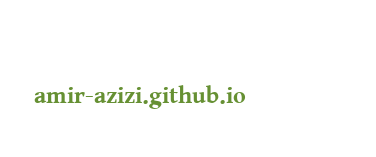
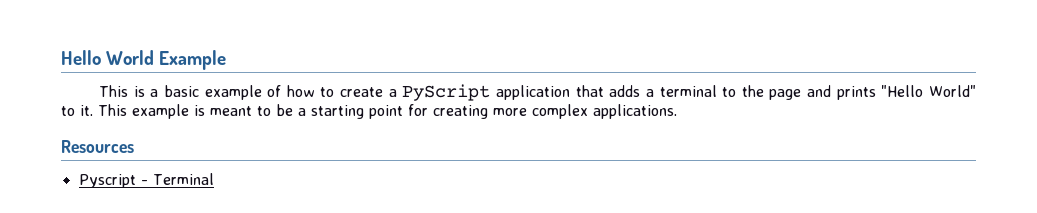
- amir-azizi.github.io
+ Hello World Example
+ This is a basic example of how to create a PyScript application that adds a terminal to the page and prints "Hello World" to it. This example is meant to be a starting point for creating more complex applications.
+ Resources
+ Pyscript - Terminal

